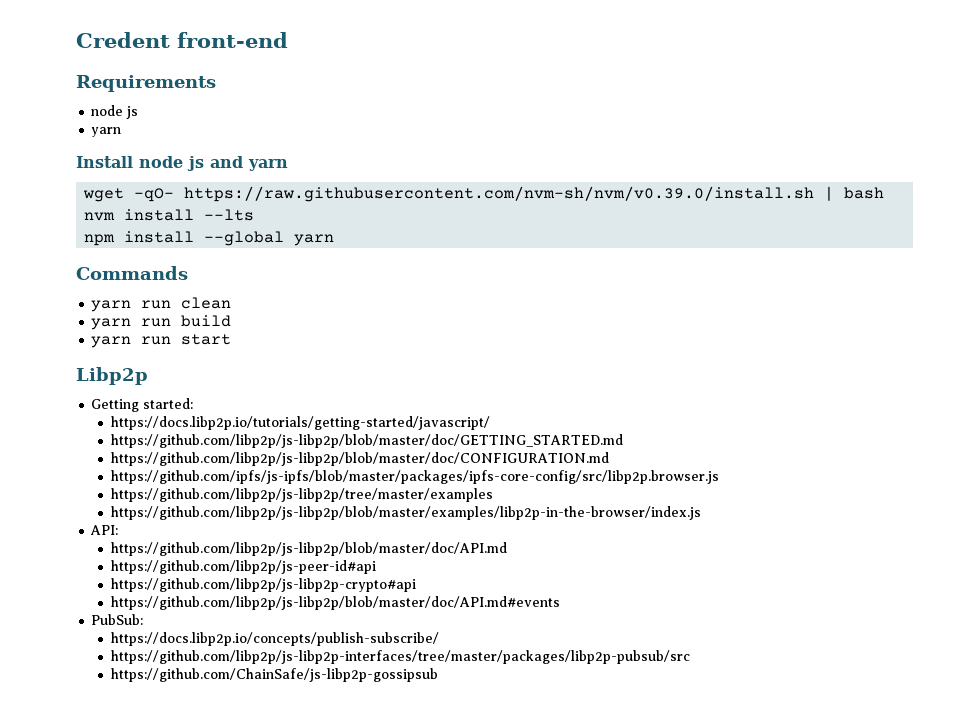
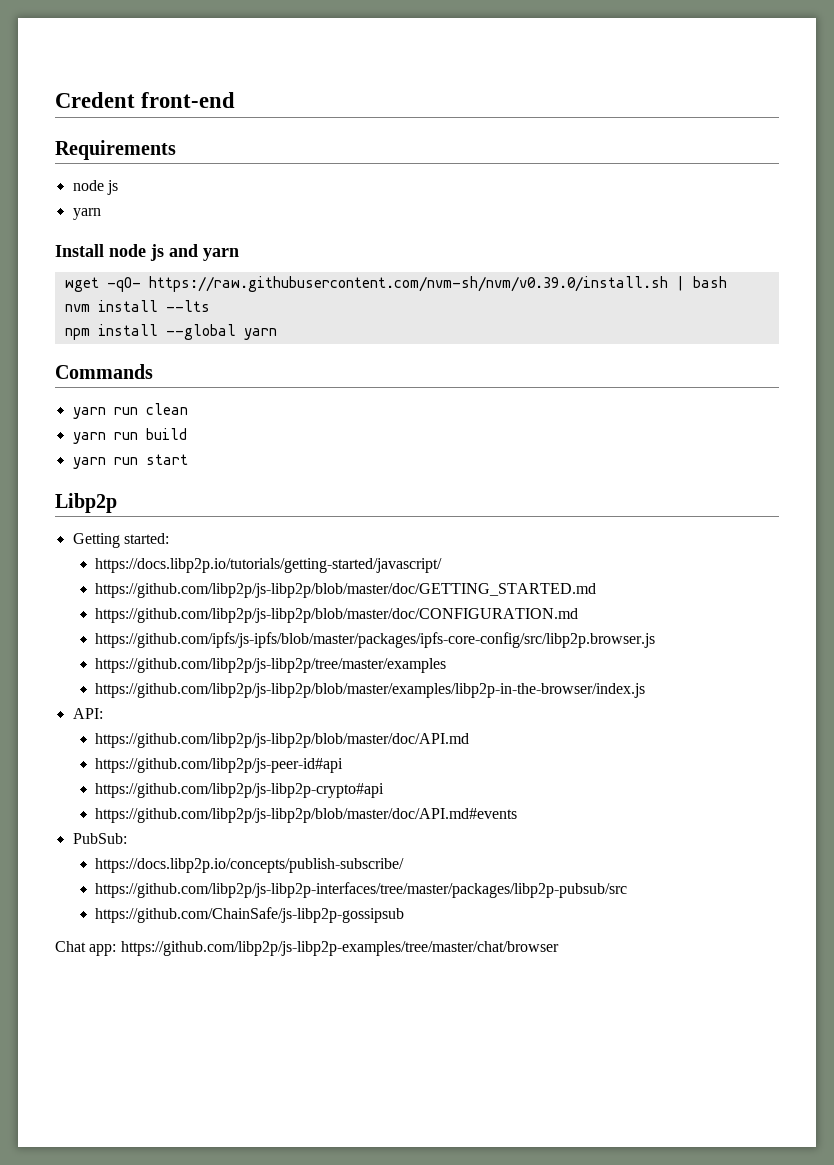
+ Chat app: https://github.com/libp2p/js-libp2p-examples/tree/master/chat/browser

